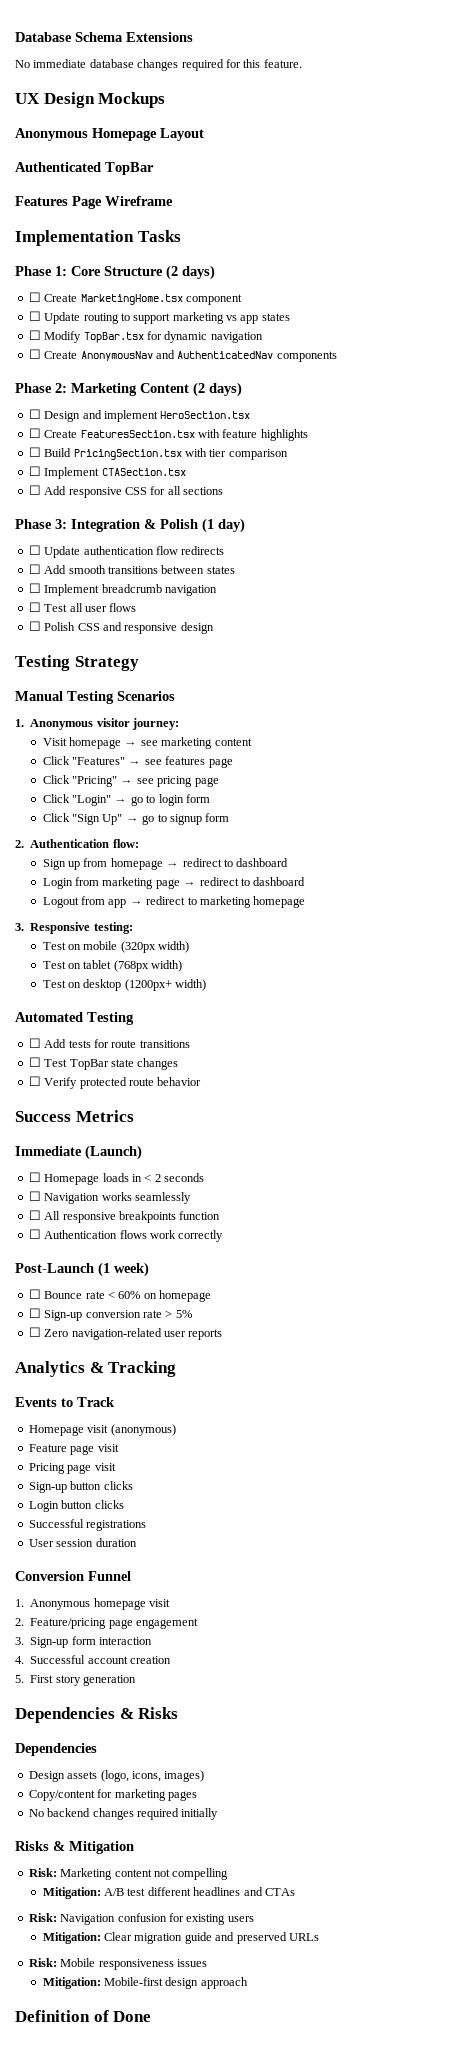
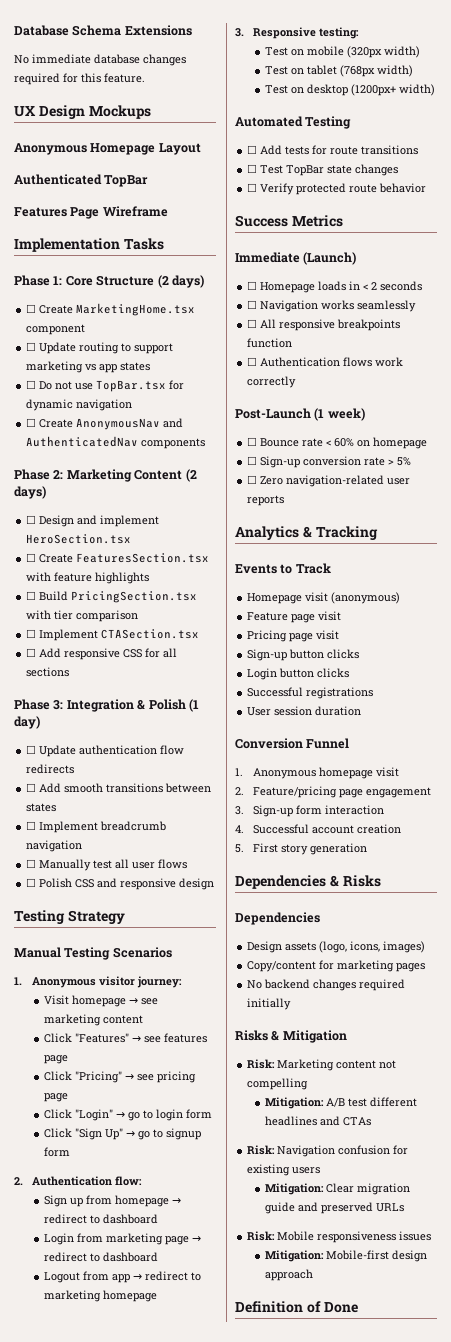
- ☐ Modify TopBar.tsx for dynamic navigation
+ ☐ Do not use TopBar.tsx for dynamic navigation
- ☐ Test all user flows
+ ☐ Manually test all user flows

